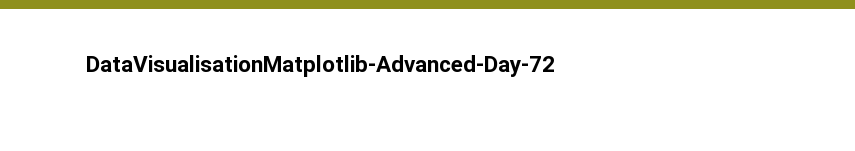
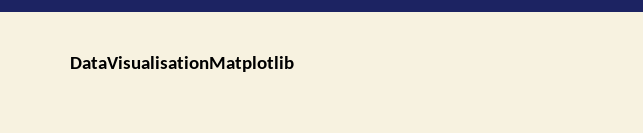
- DataVisualisationMatplotlib-Advanced-Day-72
+ DataVisualisationMatplotlib

